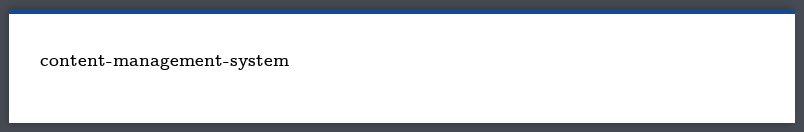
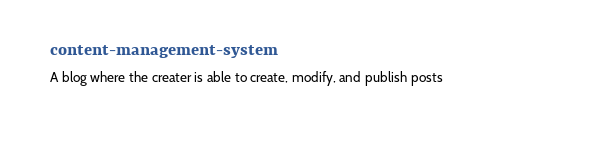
+ A blog where the creater is able to create, modify, and publish posts

